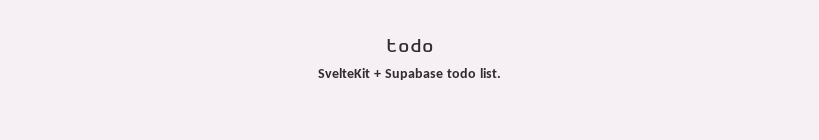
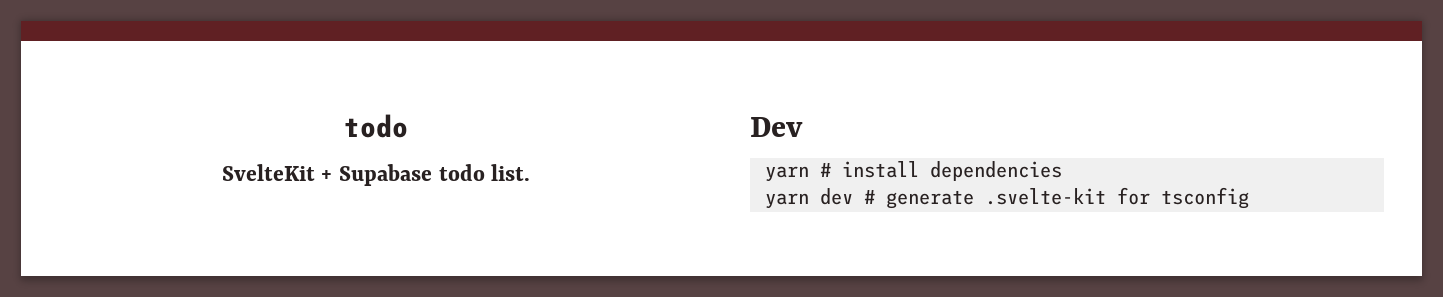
+ Dev
+ yarn # install dependencies
+ yarn dev # generate .svelte-kit for tsconfig

